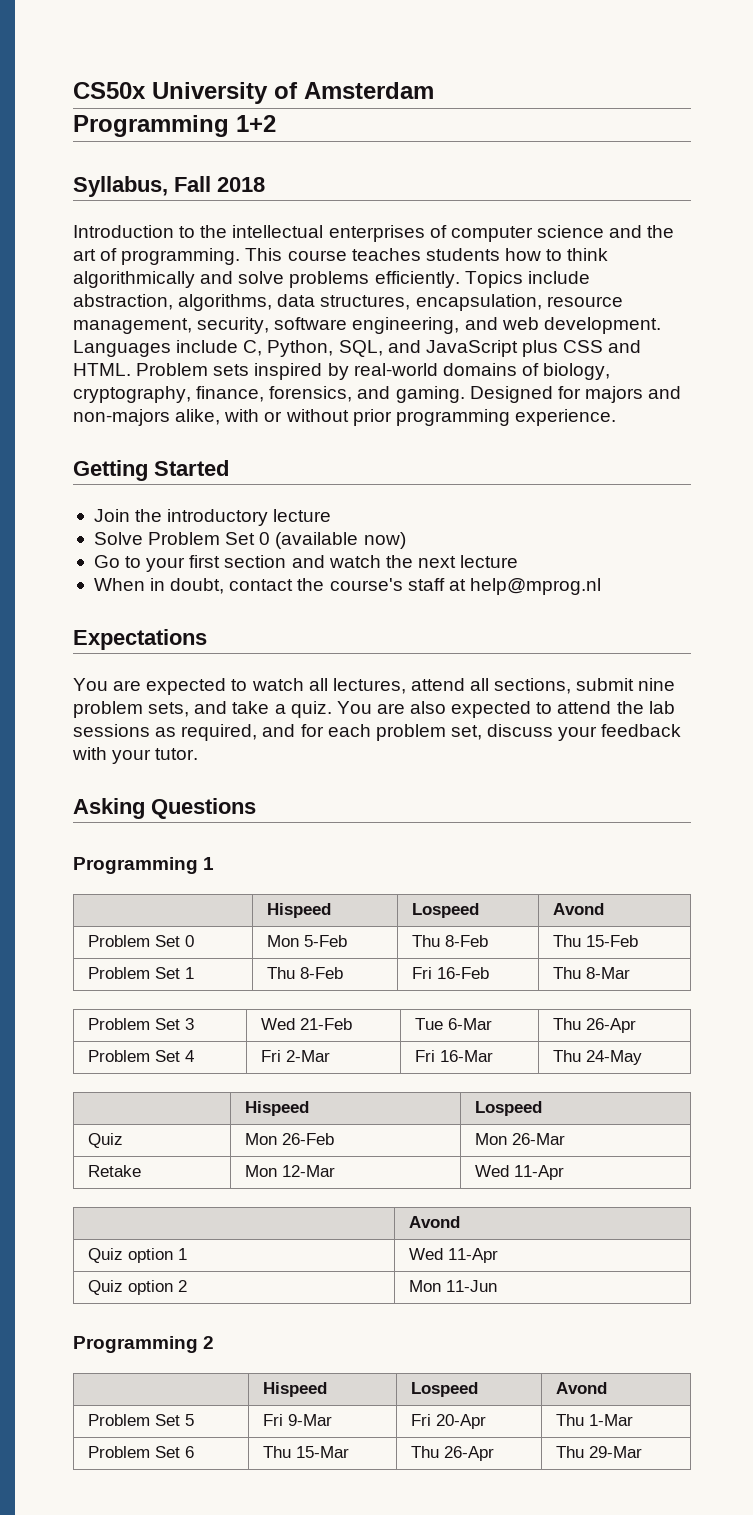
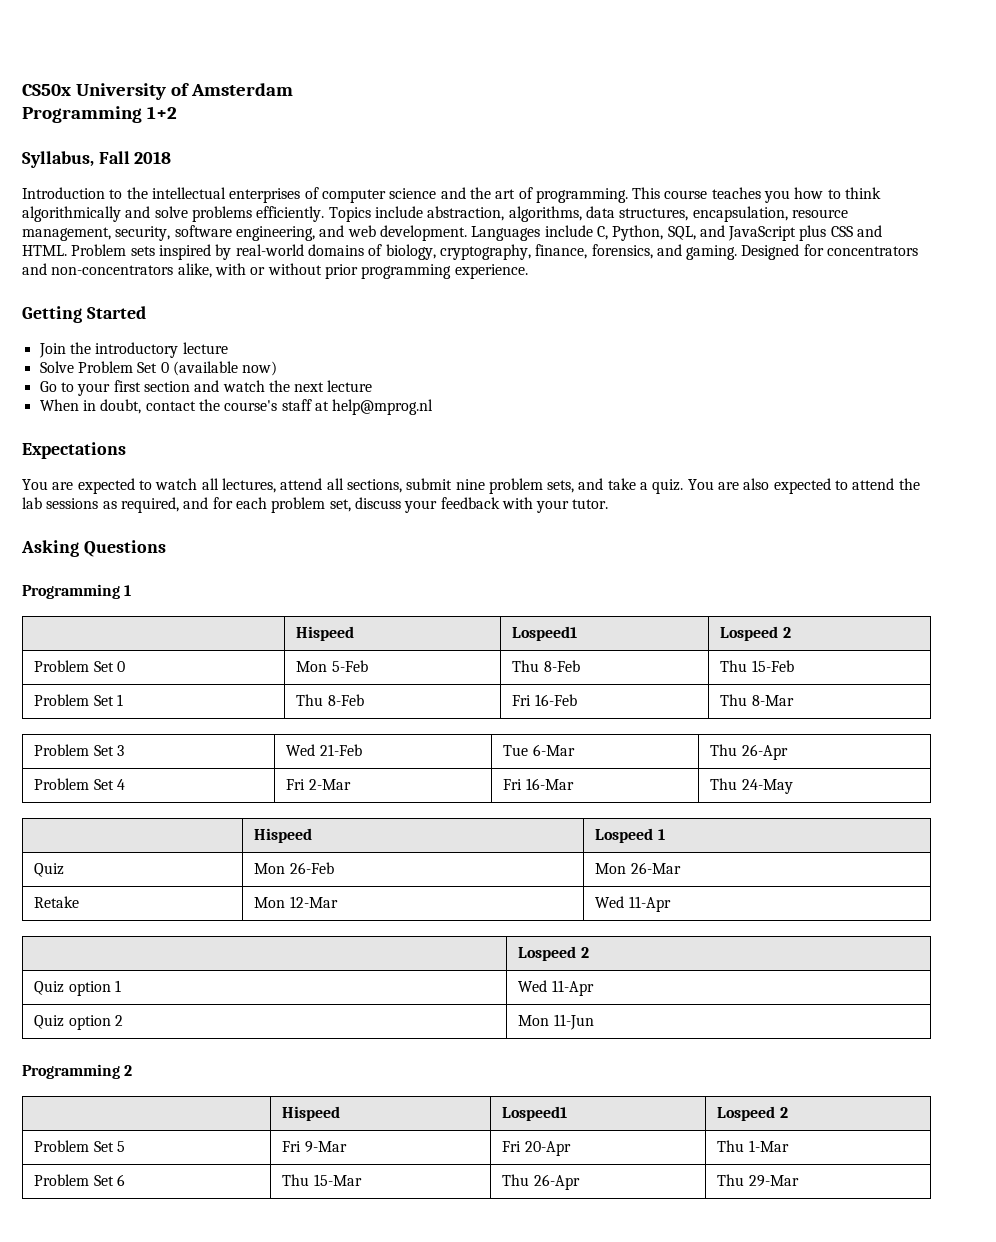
- This course teaches students how to think algorithmically and solve problems efficiently.
+ This course teaches you how to think algorithmically and solve problems efficiently.
- Designed for majors and non-majors alike, with or without prior programming experience.
+ Designed for concentrators and non-concentrators alike, with or without prior programming experience.
  Programming 1
- | Hispeed | Lospeed | Avond
+ | Hispeed | Lospeed1 | Lospeed 2
  Problem Set 4 | Fri 2-Mar | Fri 16-Mar | Thu 24-May
- | Hispeed | Lospeed
+ | Hispeed | Lospeed 1
  Retake | Mon 12-Mar | Wed 11-Apr
- | Avond
+ | Lospeed 2
  Programming 2
- | Hispeed | Lospeed | Avond
+ | Hispeed | Lospeed1 | Lospeed 2

